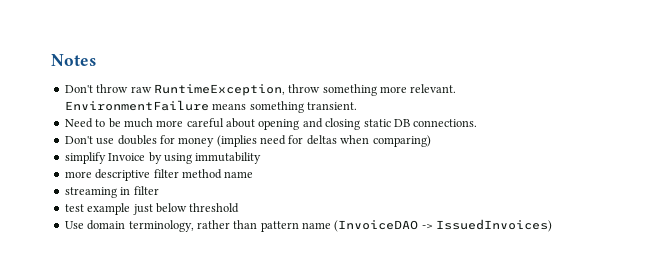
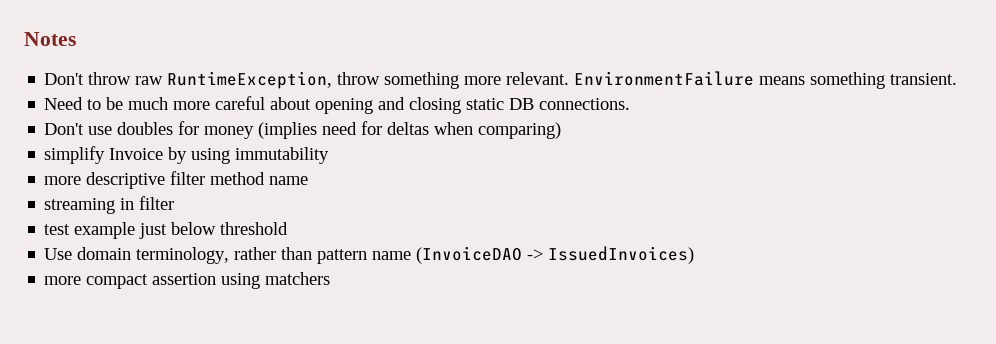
+ more compact assertion using matchers

